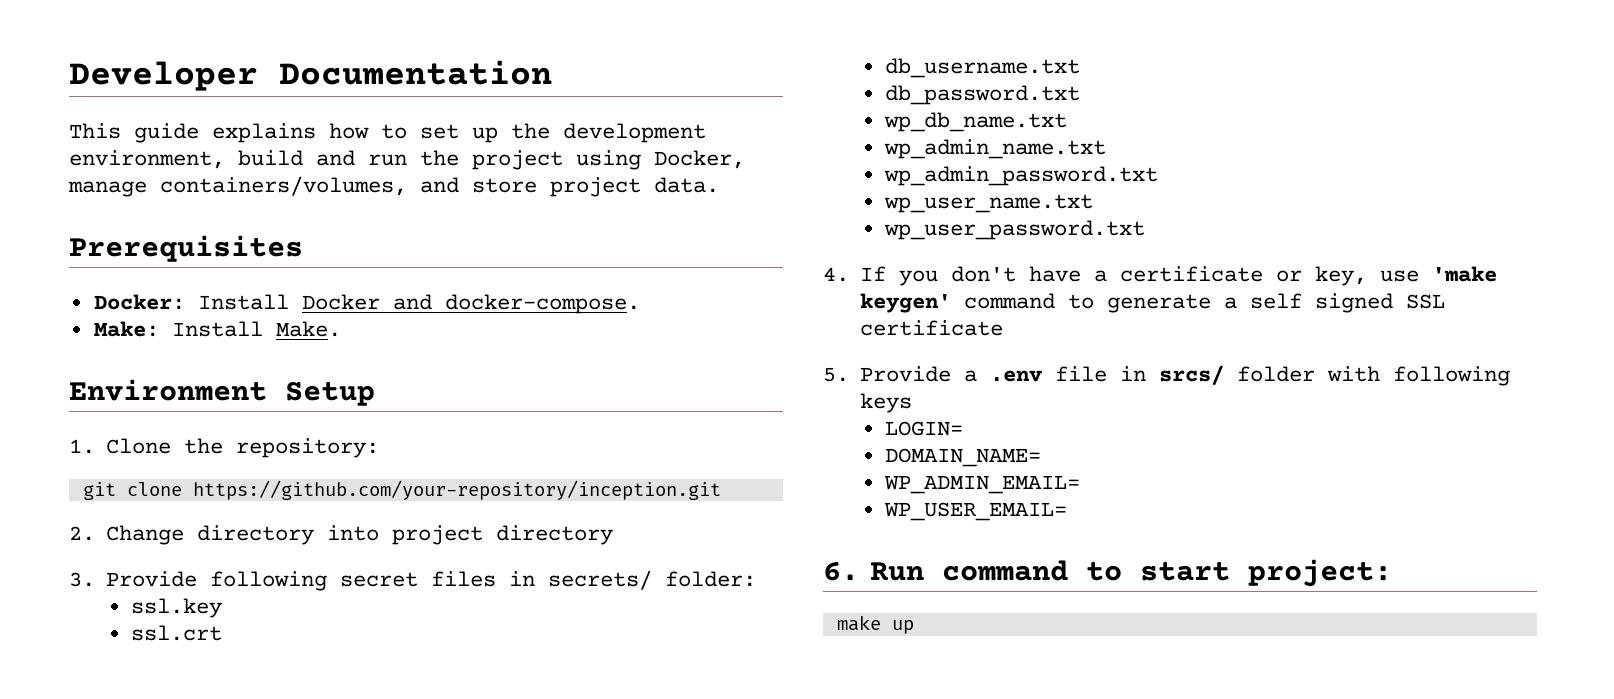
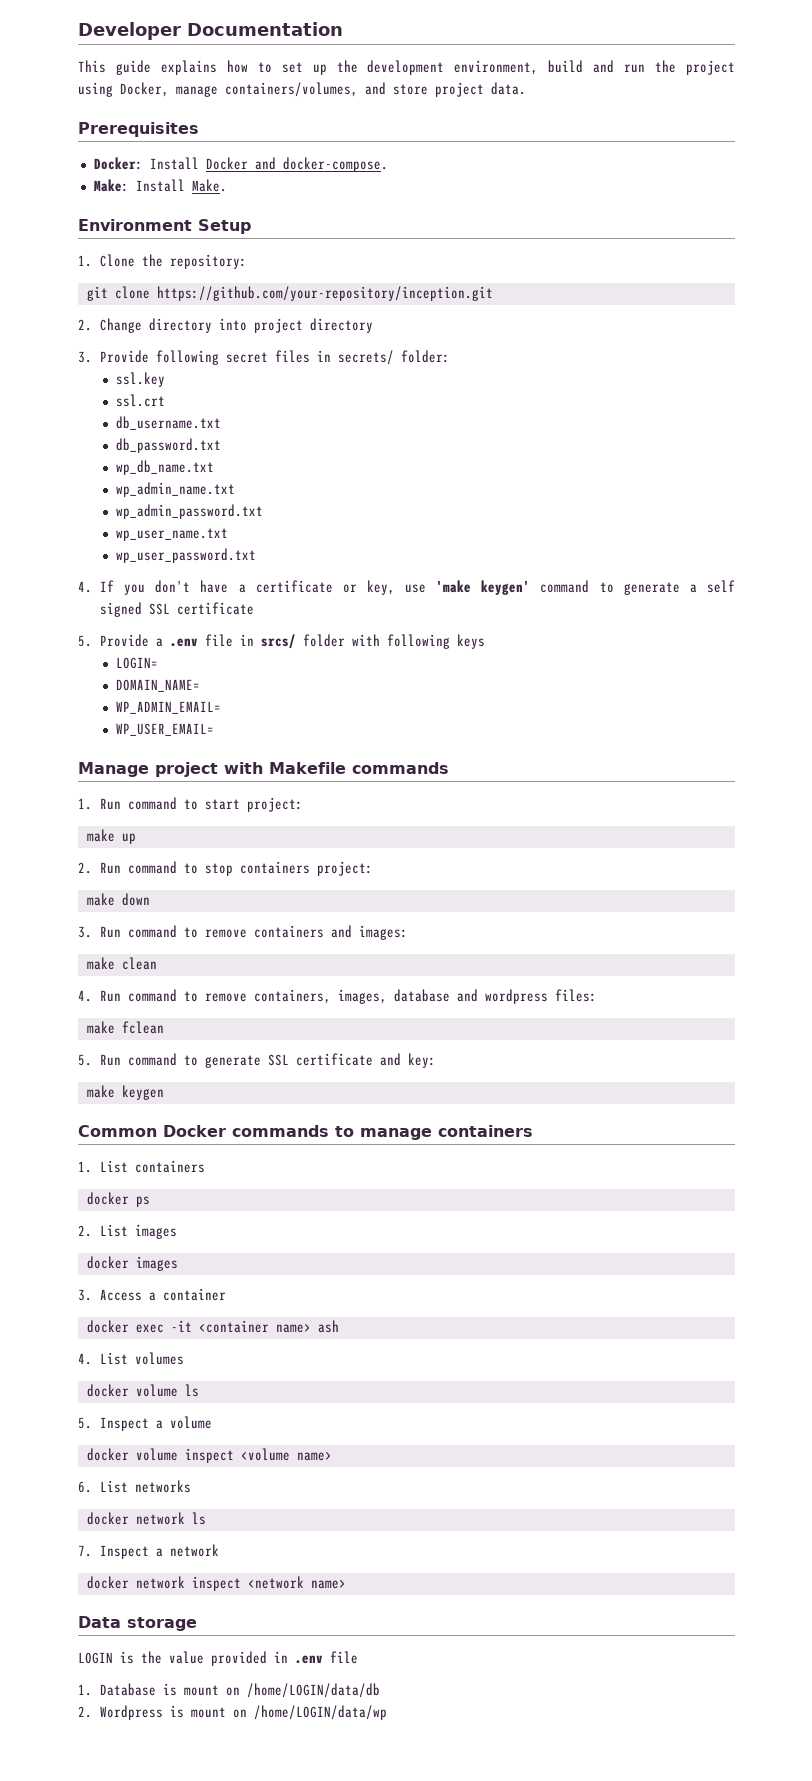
- 6. Run command to start project:
+ Manage project with Makefile commands
+ 1. Run command to start project:
+ 2. Run command to stop containers project:
+ make down
+ 3. Run command to remove containers and images:
+ make clean
+ 4. Run command to remove containers, images, database and wordpress files:
+ make fclean
+ 5. Run command to generate SSL certificate and key:
+ make keygen
+ Common Docker commands to manage containers
+ 1. List containers
+ docker ps
+ 2. List images
+ docker images
+ 3. Access a container
+ docker exec -it <container name> ash
+ 4. List volumes
+ docker volume ls
+ 5. Inspect a volume
+ docker volume inspect <volume name>
+ 6. List networks
+ docker network ls
+ 7. Inspect a network
+ docker network inspect <network name>
+ Data storage
+ LOGIN is the value provided in .env file
+ 1. Database is mount on /home/LOGIN/data/db
+ 2. Wordpress is mount on /home/LOGIN/data/wp

